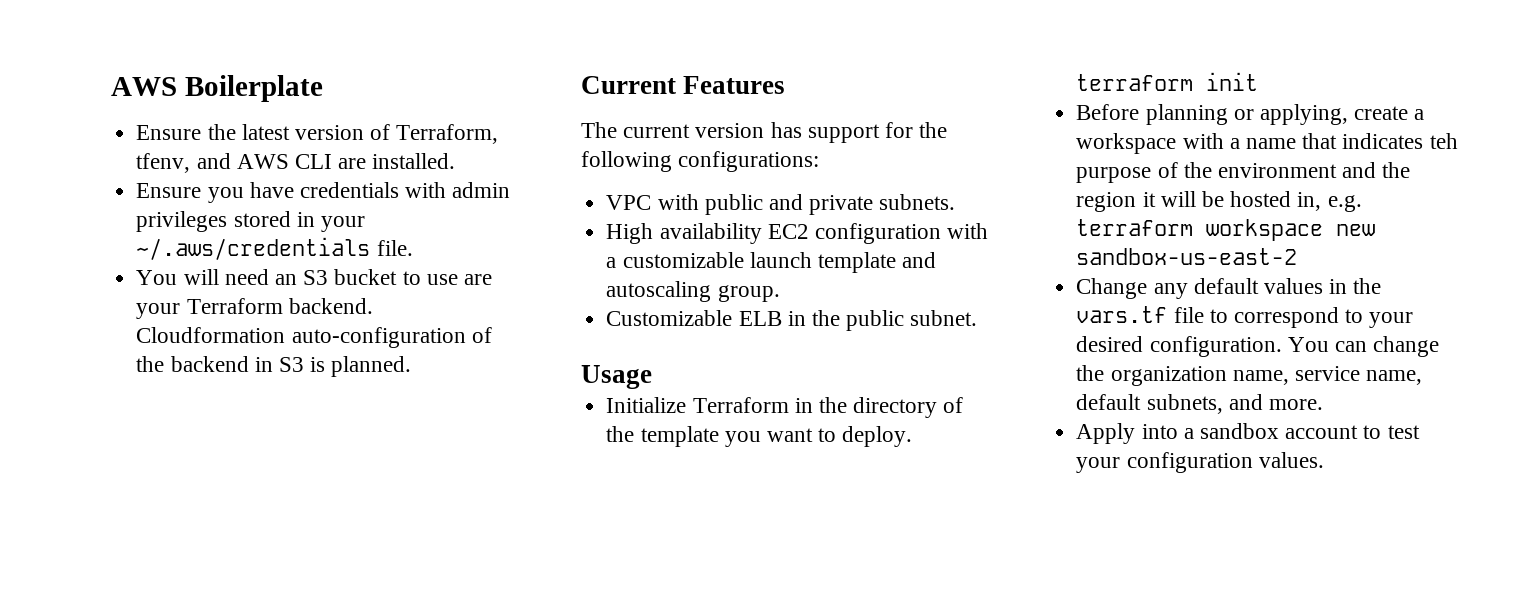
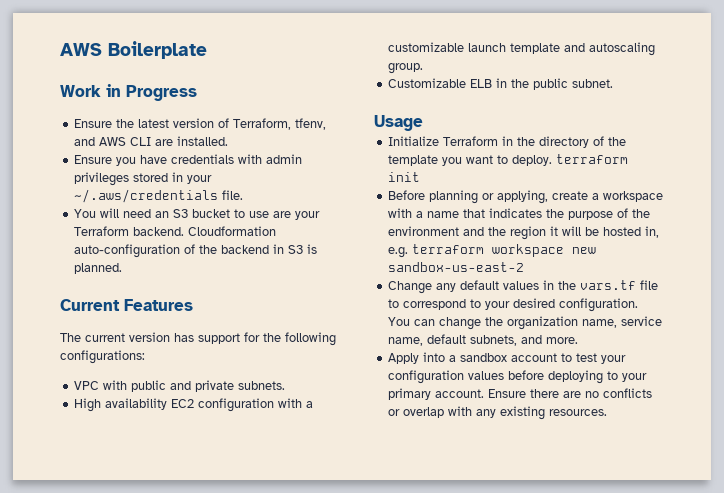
+ Work in Progress
- Before planning or applying, create a workspace with a name that indicates teh purpose of the environment and the region it will be hosted in, e.g. terraform workspace new sandbox-us-east-2
+ Before planning or applying, create a workspace with a name that indicates the purpose of the environment and the region it will be hosted in, e.g. terraform workspace new sandbox-us-east-2
- Apply into a sandbox account to test your configuration values.
+ Apply into a sandbox account to test your configuration values before deploying to your primary account. Ensure there are no conflicts or overlap with any existing resources.

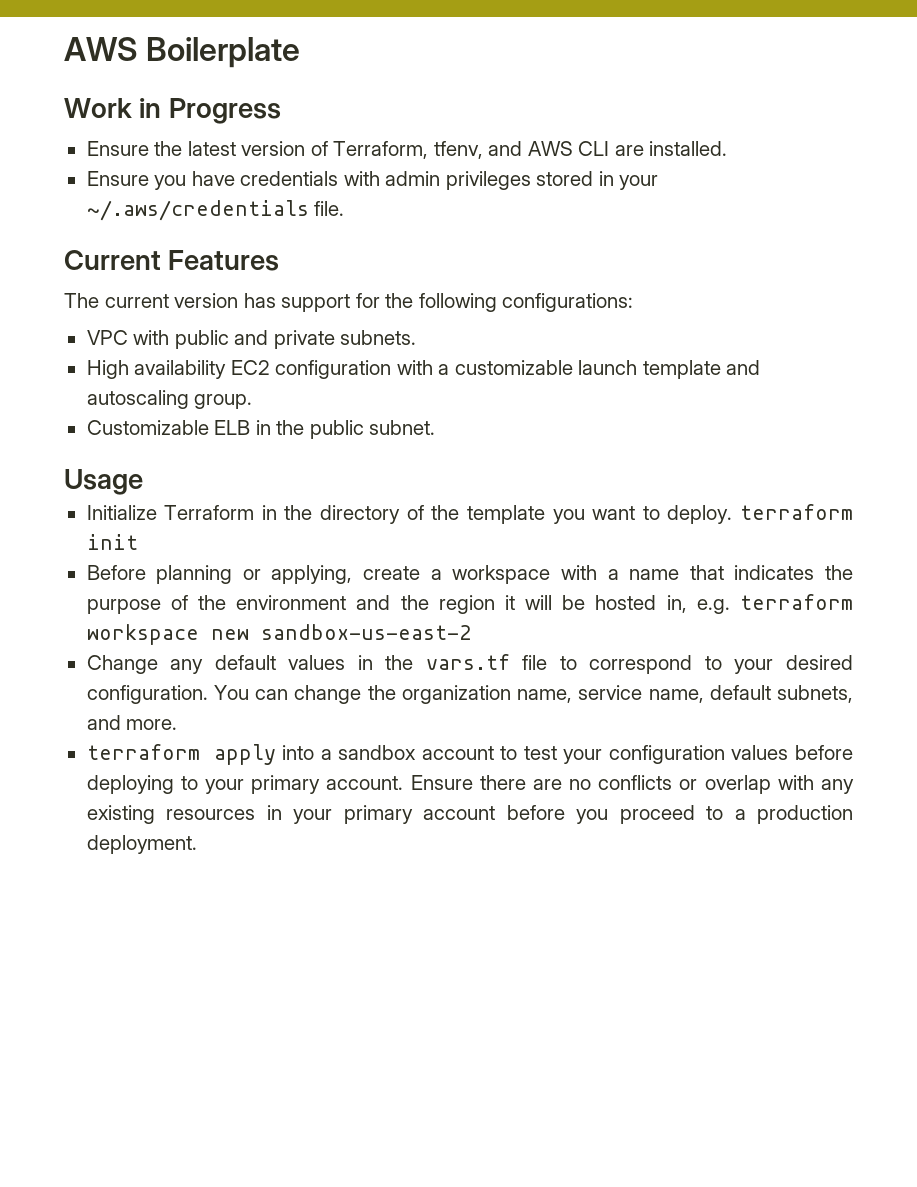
- You will need an S3 bucket to use are your Terraform backend. Cloudformation auto-configuration of the backend in S3 is planned.
- Apply into a sandbox account to test your configuration values before deploying to your primary account.
+ terraform apply into a sandbox account to test your configuration values before deploying to your primary account.
- Ensure there are no conflicts or overlap with any existing resources.
+ Ensure there are no conflicts or overlap with any existing resources in your primary account before you proceed to a production deployment.

